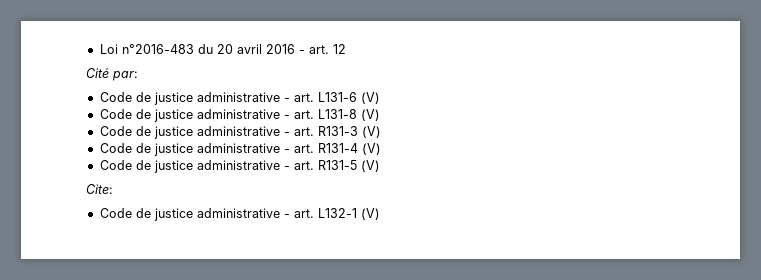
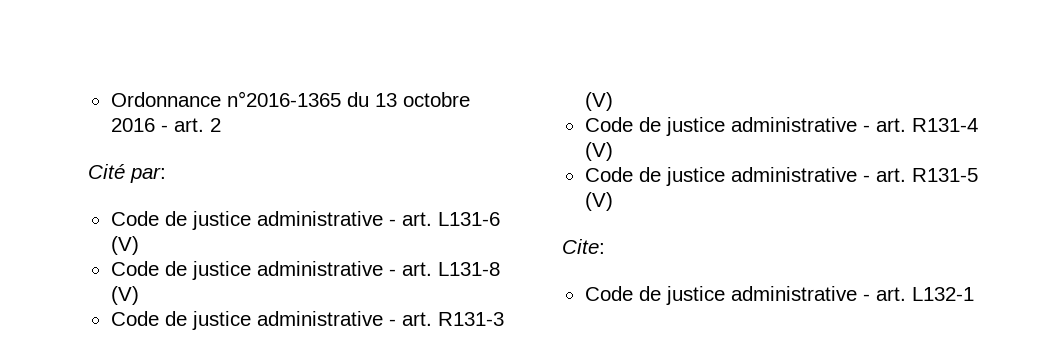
- Loi n°2016-483 du 20 avril 2016 - art. 12
+ Ordonnance n°2016-1365 du 13 octobre 2016 - art. 2
- Code de justice administrative - art. L132-1 (V)
+ Code de justice administrative - art. L132-1

